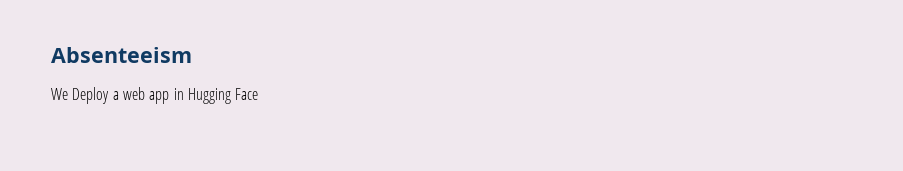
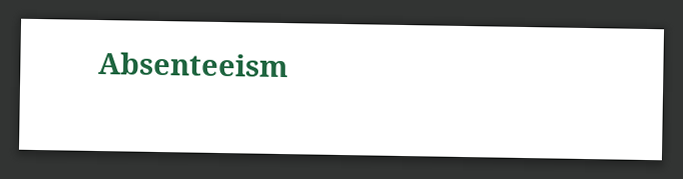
- We Deploy a web app in Hugging Face

